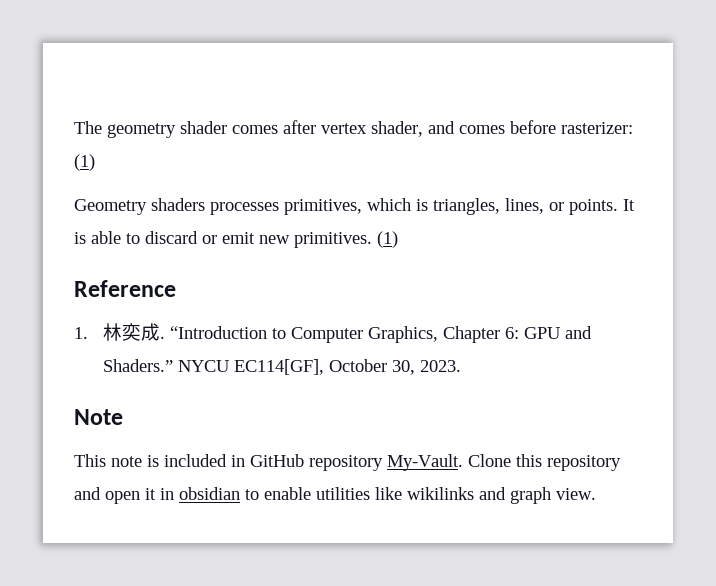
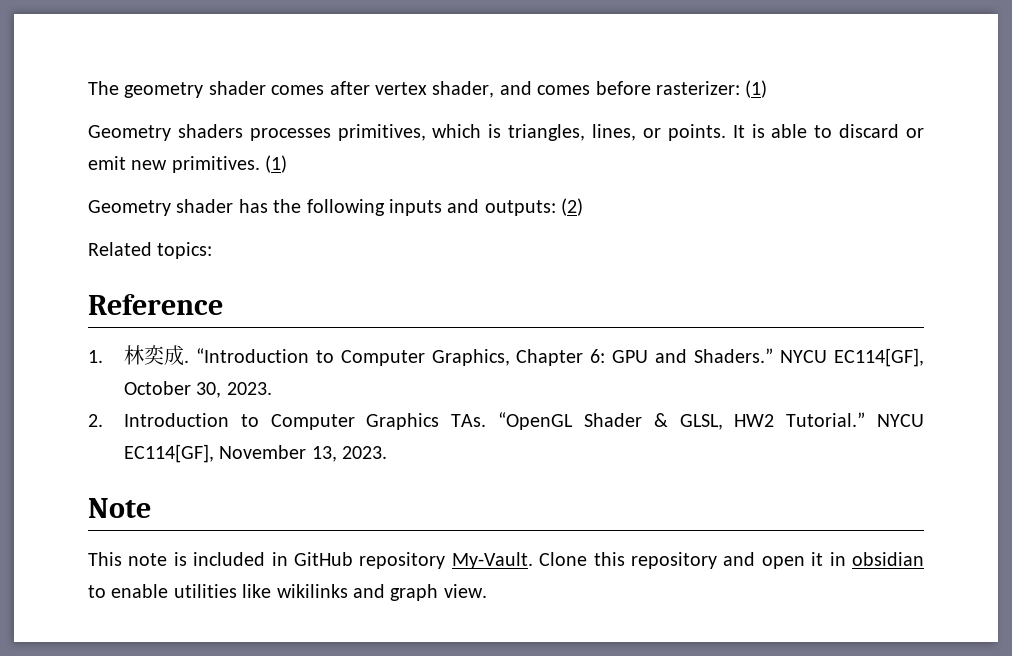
+ Geometry shader has the following inputs and outputs: (2)
+ Related topics:
+ 2. Introduction to Computer Graphics TAs. “OpenGL Shader & GLSL, HW2 Tutorial.” NYCU EC114[GF], November 13, 2023.

